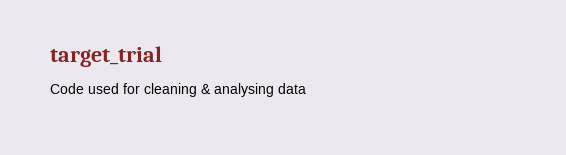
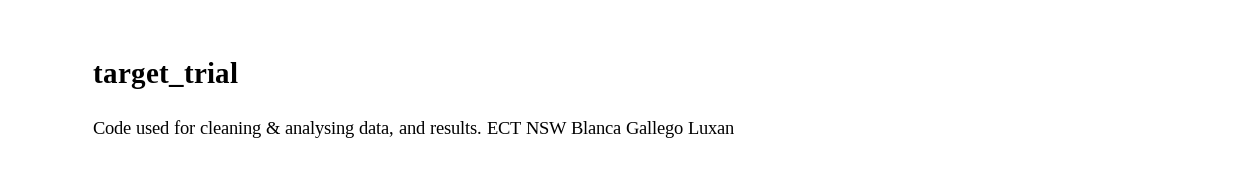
- Code used for cleaning & analysing data
+ Code used for cleaning & analysing data, and results. ECT NSW Blanca Gallego Luxan

